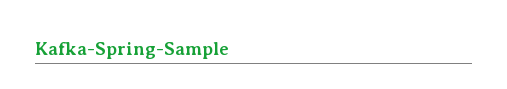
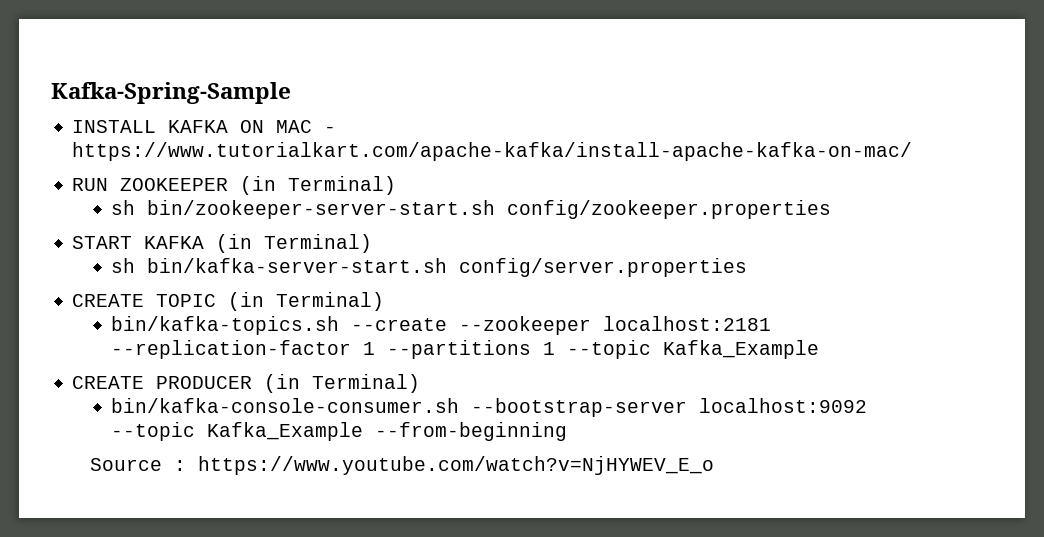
+ INSTALL KAFKA ON MAC - https://www.tutorialkart.com/apache-kafka/install-apache-kafka-on-mac/
+ RUN ZOOKEEPER (in Terminal)
+ sh bin/zookeeper-server-start.sh config/zookeeper.properties
+ START KAFKA (in Terminal)
+ sh bin/kafka-server-start.sh config/server.properties
+ CREATE TOPIC (in Terminal)
+ bin/kafka-topics.sh --create --zookeeper localhost:2181 --replication-factor 1 --partitions 1 --topic Kafka_Example
+ CREATE PRODUCER (in Terminal)
+ bin/kafka-console-consumer.sh --bootstrap-server localhost:9092 --topic Kafka_Example --from-beginning
+ Source : https://www.youtube.com/watch?v=NjHYWEV_E_o

